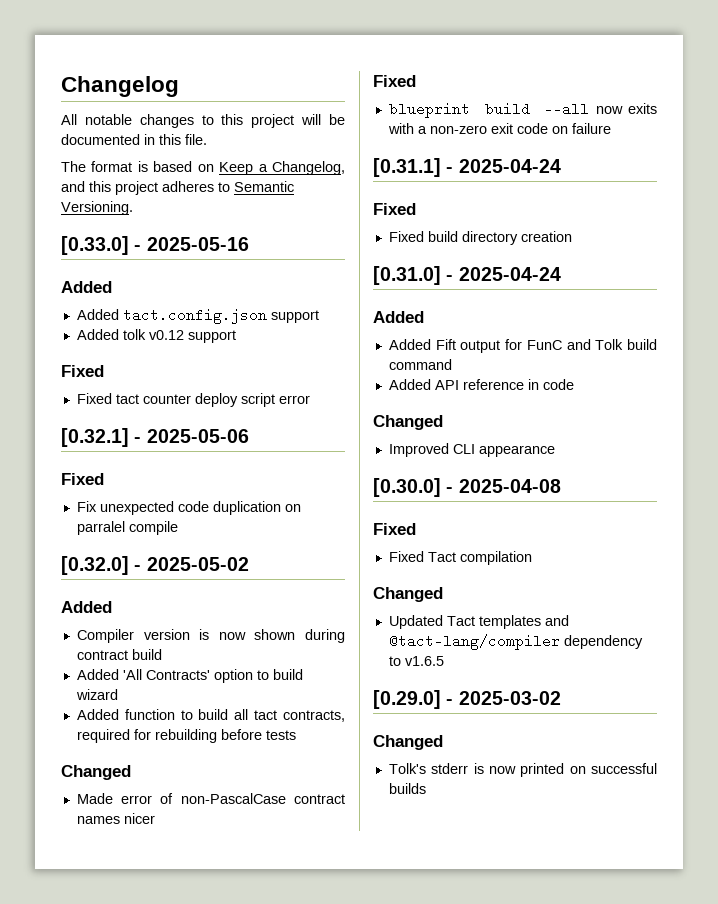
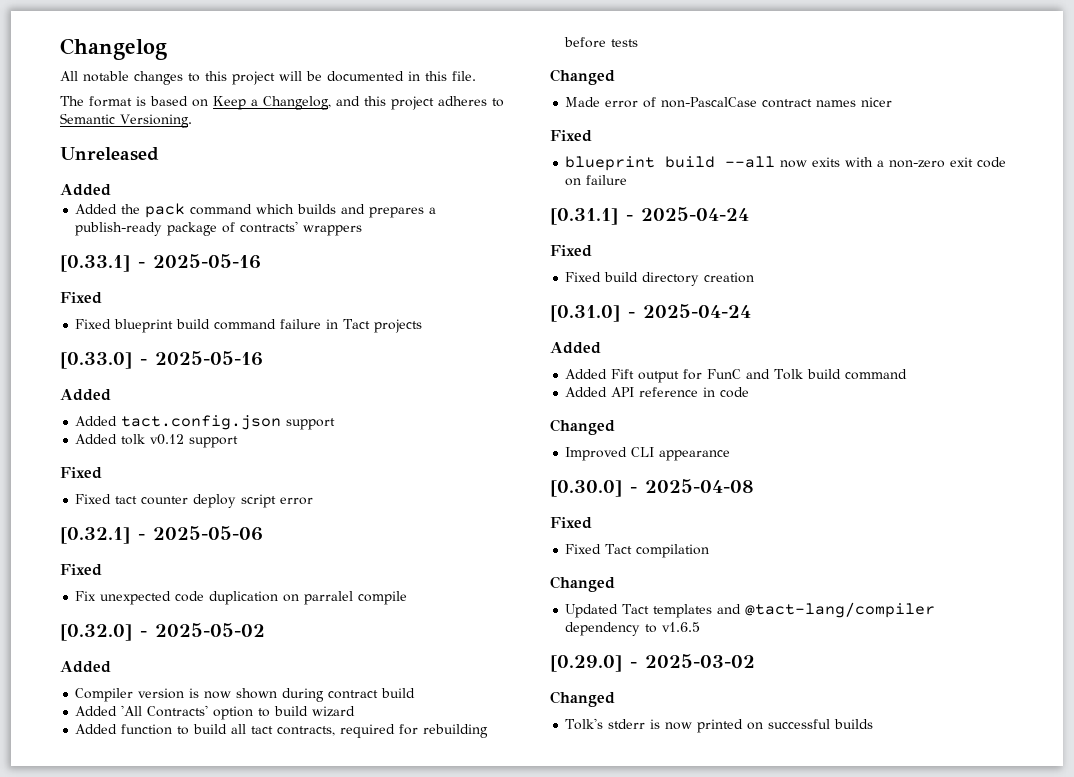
+ Unreleased
+ Added
+ Added the pack command which builds and prepares a publish-ready package of contracts' wrappers
+ [0.33.1] - 2025-05-16
+ Fixed
+ Fixed blueprint build command failure in Tact projects

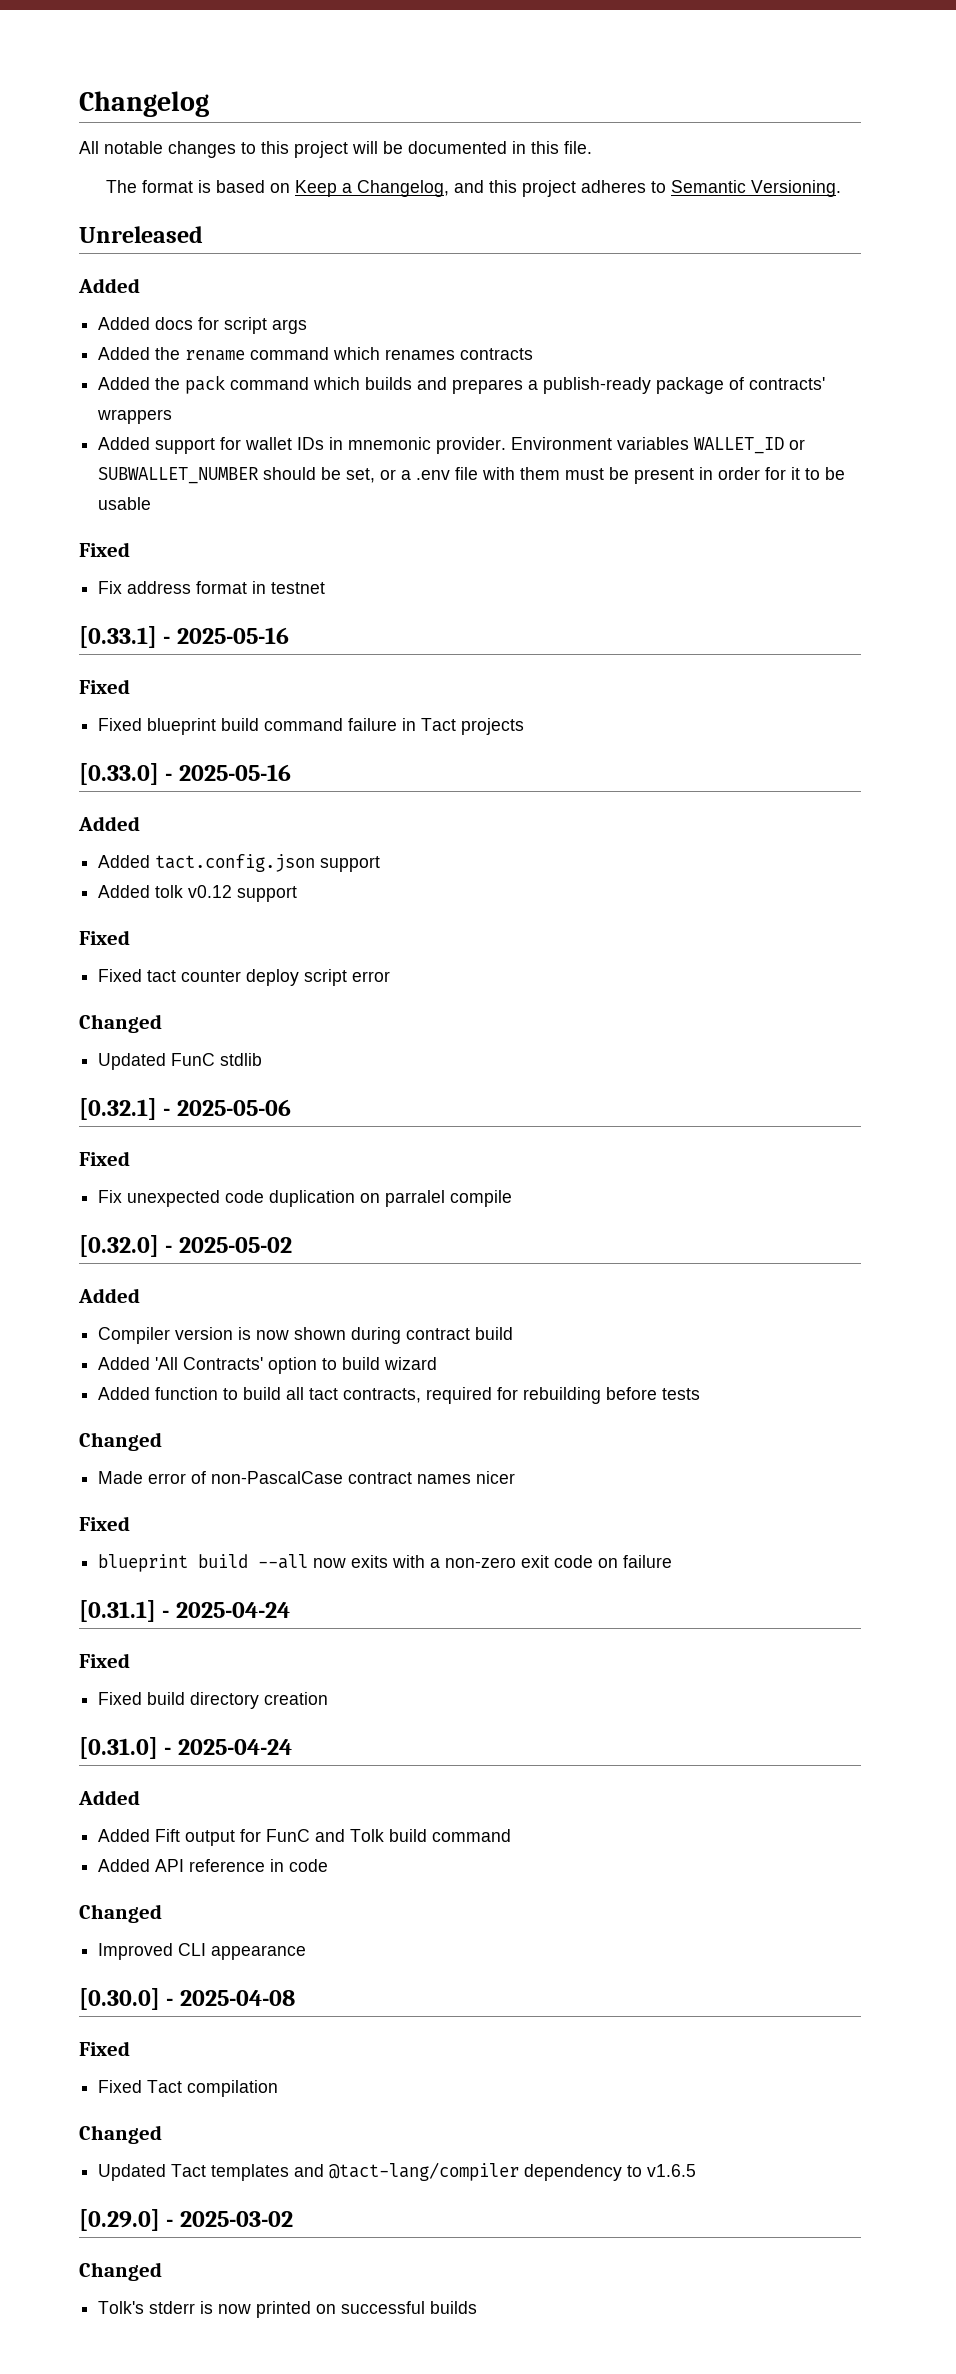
+ Added docs for script args
+ Added the rename command which renames contracts
+ Added support for wallet IDs in mnemonic provider. Environment variables WALLET_ID or SUBWALLET_NUMBER should be set, or a .env file with them must be present in order for it to be usable
+ Fixed
+ Fix address format in testnet
  Fixed tact counter deploy script error
+ Changed
+ Updated FunC stdlib

